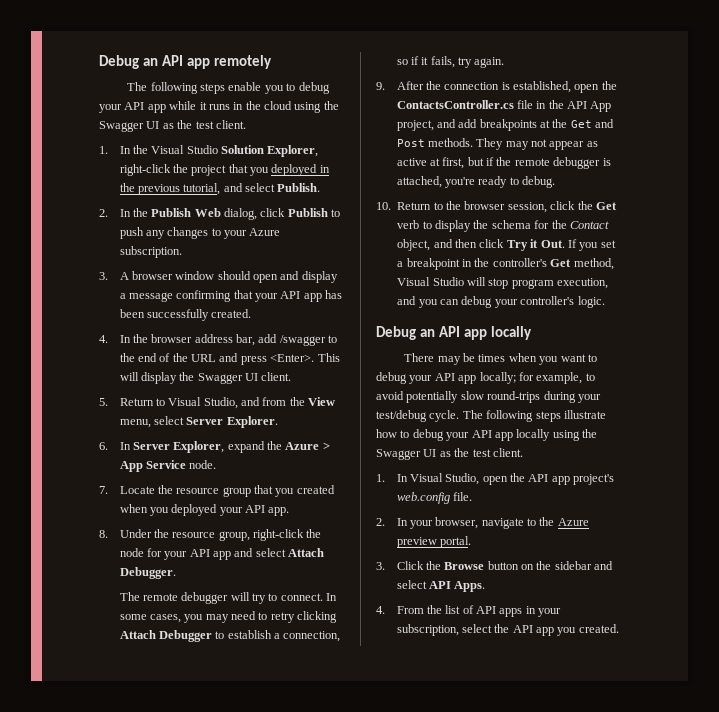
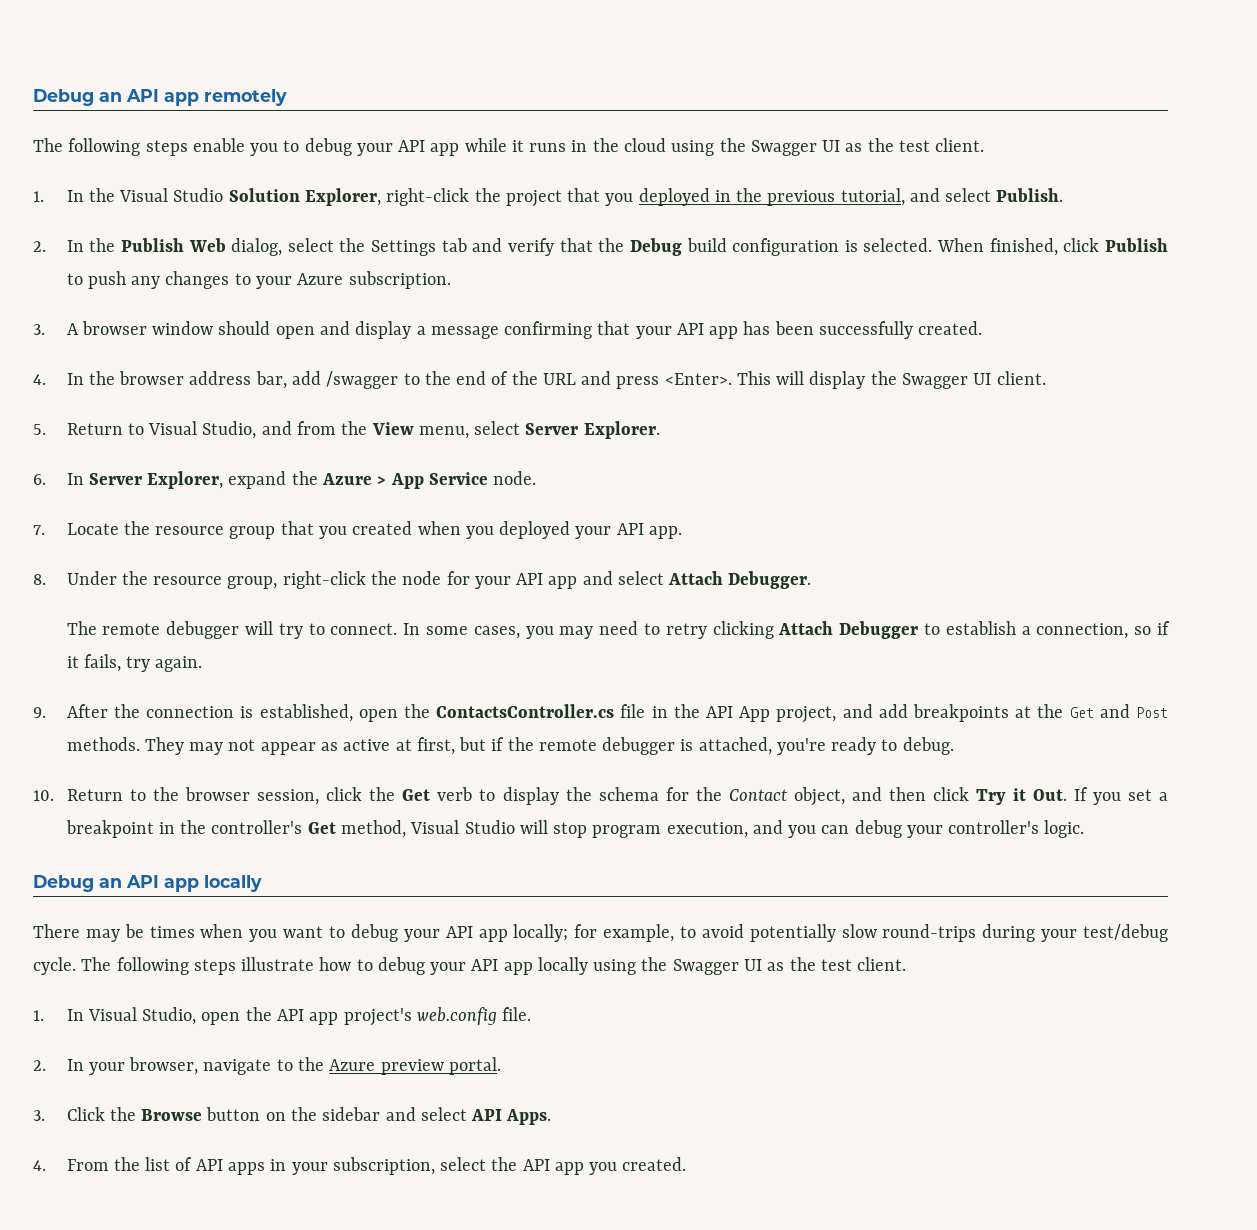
- 2. In the Publish Web dialog, click Publish to push any changes to your Azure subscription.
+ 2. In the Publish Web dialog, select the Settings tab and verify that the Debug build configuration is selected. When finished, click Publish to push any changes to your Azure subscription.

